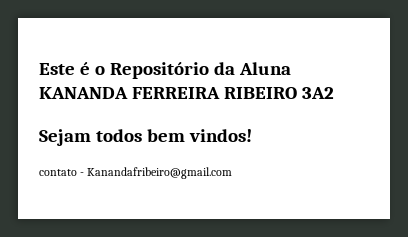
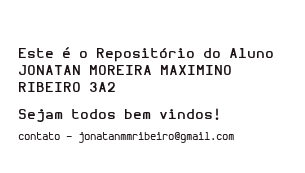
- Este é o Repositório da Aluna KANANDA FERREIRA RIBEIRO 3A2
+ Este é o Repositório do Aluno JONATAN MOREIRA MAXIMINO RIBEIRO 3A2
- contato - Kanandafribeiro@gmail.com
+ contato - jonatanmmribeiro@gmail.com

